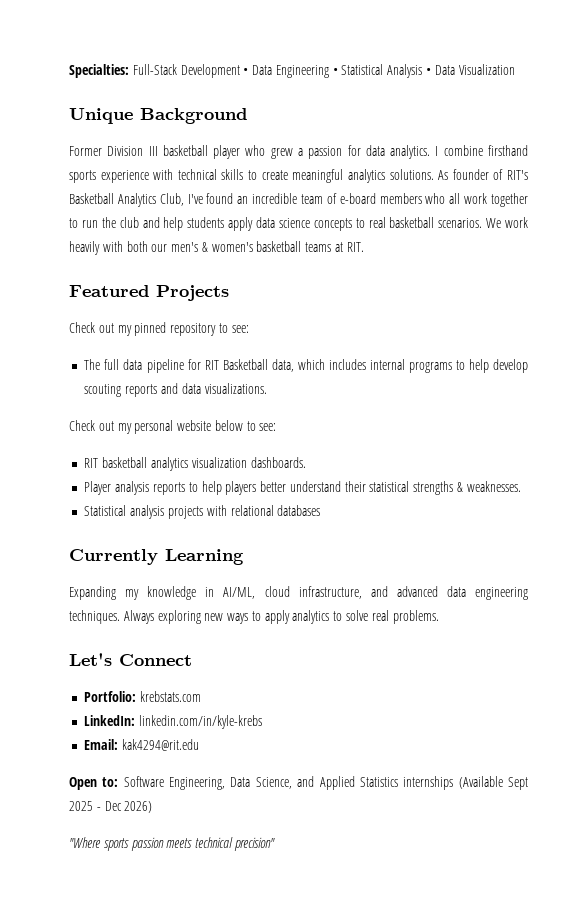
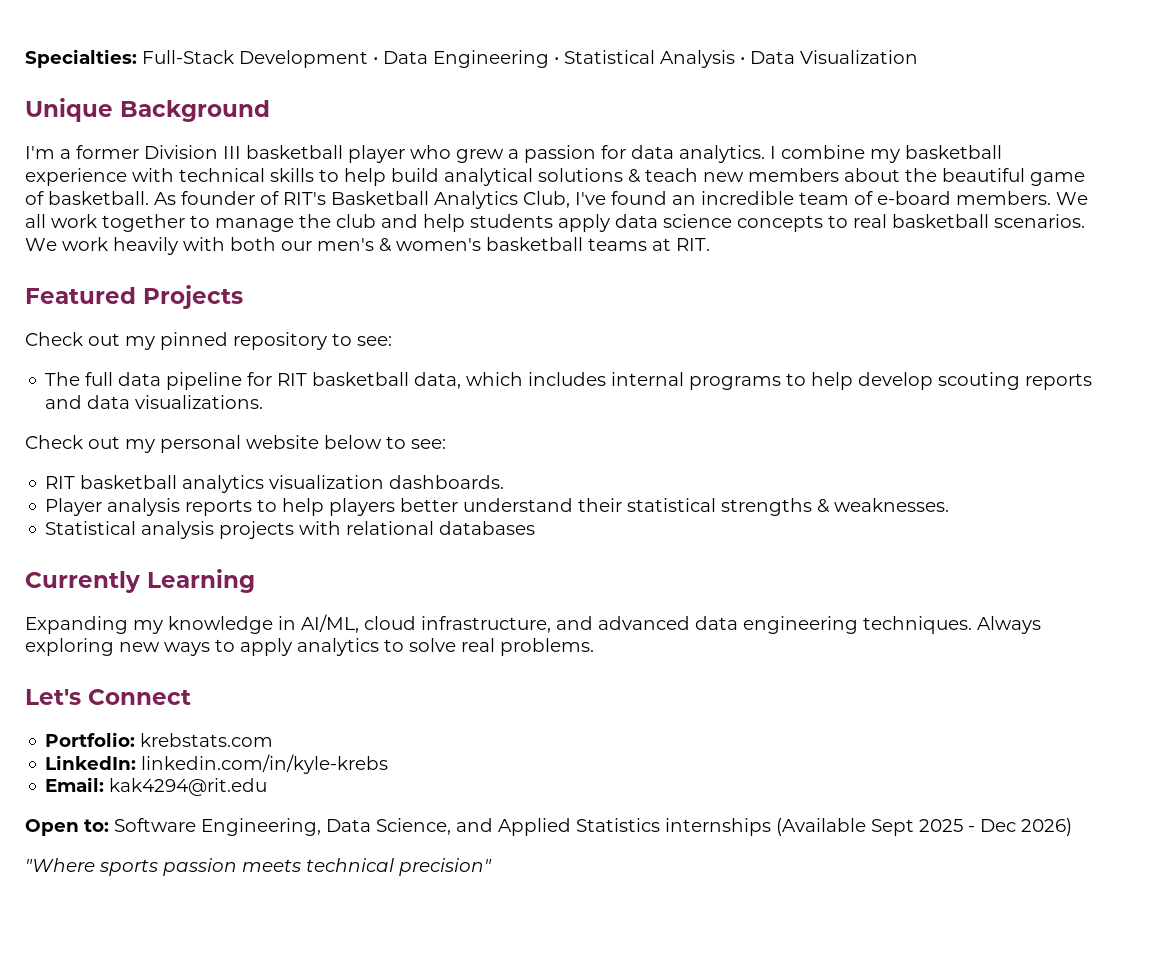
- Former Division III basketball player who grew a passion for data analytics.
+ I'm a former Division III basketball player who grew a passion for data analytics.
- I combine firsthand sports experience with technical skills to create meaningful analytics solutions.
+ I combine my basketball experience with technical skills to help build analytical solutions & teach new members about the beautiful game of basketball.
- As founder of RIT's Basketball Analytics Club, I've found an incredible team of e-board members who all work together to run the club and help students apply data science concepts to real basketball scenarios.
+ As founder of RIT's Basketball Analytics Club, I've found an incredible team of e-board members. We all work together to manage the club and help students apply data science concepts to real basketball scenarios.
- The full data pipeline for RIT Basketball data, which includes internal programs to help develop scouting reports and data visualizations.
+ The full data pipeline for RIT basketball data, which includes internal programs to help develop scouting reports and data visualizations.

